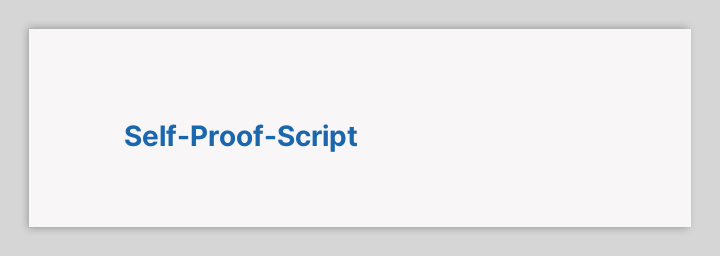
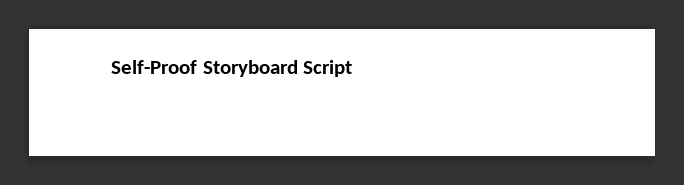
- Self-Proof-Script
+ Self-Proof Storyboard Script

